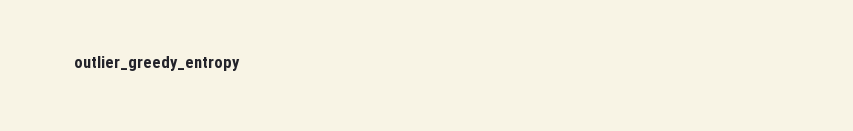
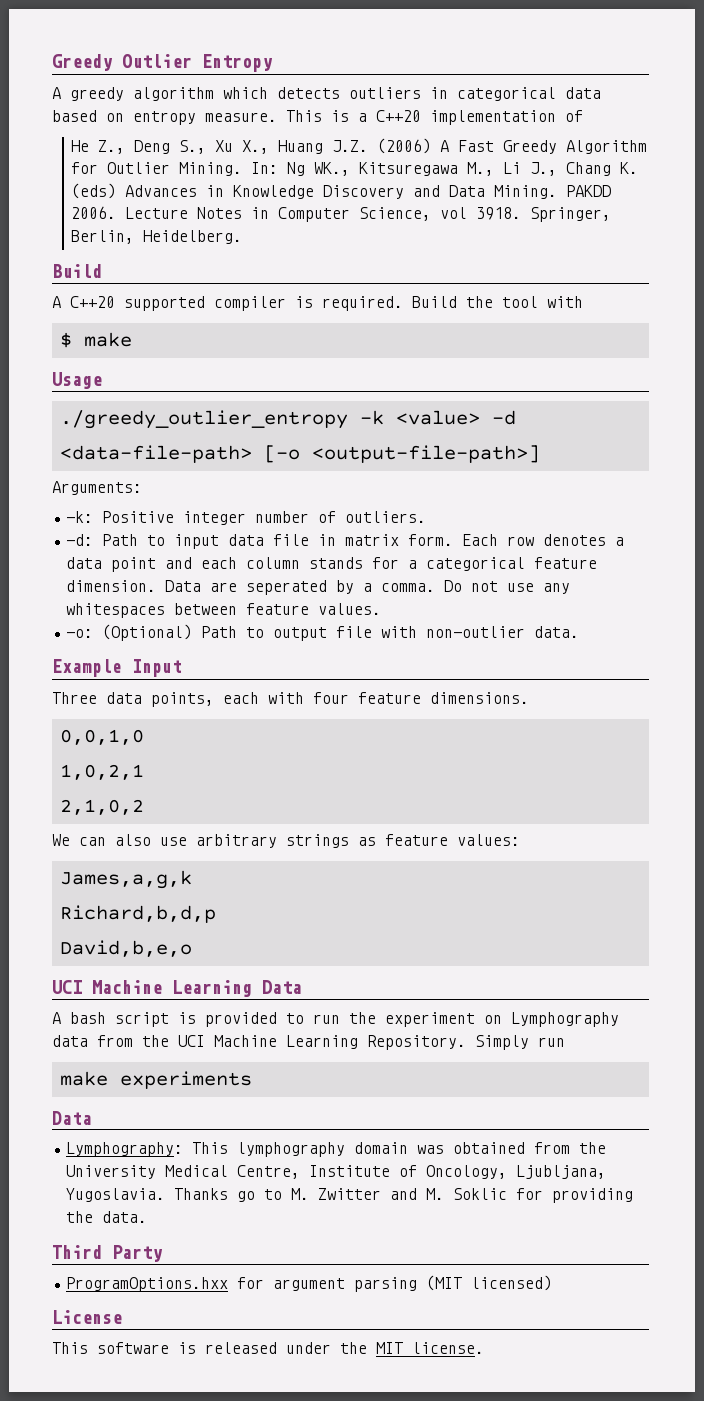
- outlier_greedy_entropy
+ Greedy Outlier Entropy
+ A greedy algorithm which detects outliers in categorical data based on entropy measure. This is a C++20 implementation of
+ He Z., Deng S., Xu X., Huang J.Z. (2006) A Fast Greedy Algorithm for Outlier Mining. In: Ng WK., Kitsuregawa M., Li J., Chang K. (eds) Advances in Knowledge Discovery and Data Mining. PAKDD 2006. Lecture Notes in Computer Science, vol 3918. Springer, Berlin, Heidelberg.
+ Build
+ A C++20 supported compiler is required. Build the tool with
+ $ make
+ Usage
+ ./greedy_outlier_entropy -k <value> -d <data-file-path> [-o <output-file-path>]
+ Arguments:
+ -k: Positive integer number of outliers.
+ -d: Path to input data file in matrix form. Each row denotes a data point and each column stands for a categorical feature dimension. Data are seperated by a comma. Do not use any whitespaces between feature values.
+ -o: (Optional) Path to output file with non-outlier data.
+ Example Input
+ Three data points, each with four feature dimensions.
+ 0,0,1,0
+ 1,0,2,1
+ 2,1,0,2
+ We can also use arbitrary strings as feature values:
+ James,a,g,k
+ Richard,b,d,p
+ David,b,e,o
+ UCI Machine Learning Data
+ A bash script is provided to run the experiment on Lymphography data from the UCI Machine Learning Repository. Simply run
+ make experiments
+ Data
+ Lymphography: This lymphography domain was obtained from the University Medical Centre, Institute of Oncology, Ljubljana, Yugoslavia. Thanks go to M. Zwitter and M. Soklic for providing the data.
+ Third Party
+ ProgramOptions.hxx for argument parsing (MIT licensed)
+ License
+ This software is released under the MIT license.

